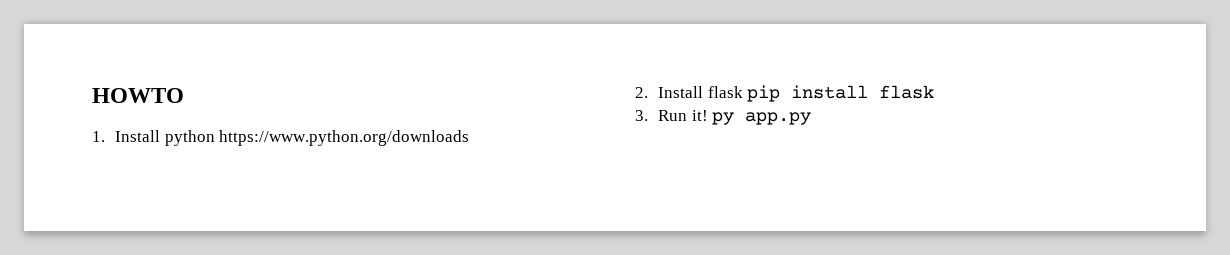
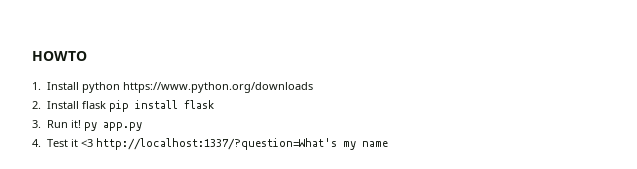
+ 4. Test it <3 http://localhost:1337/?question=What's my name

